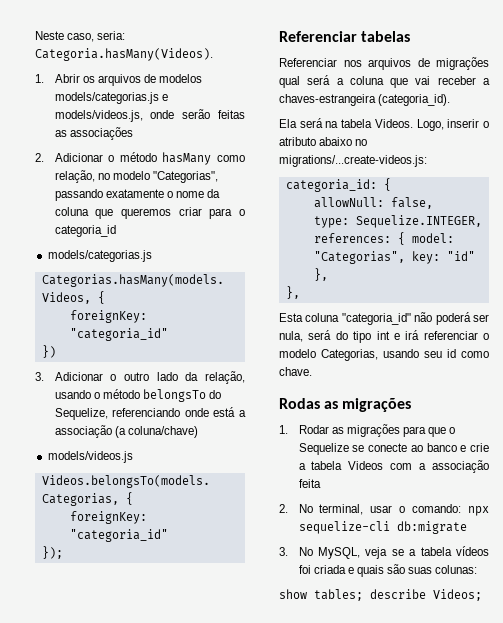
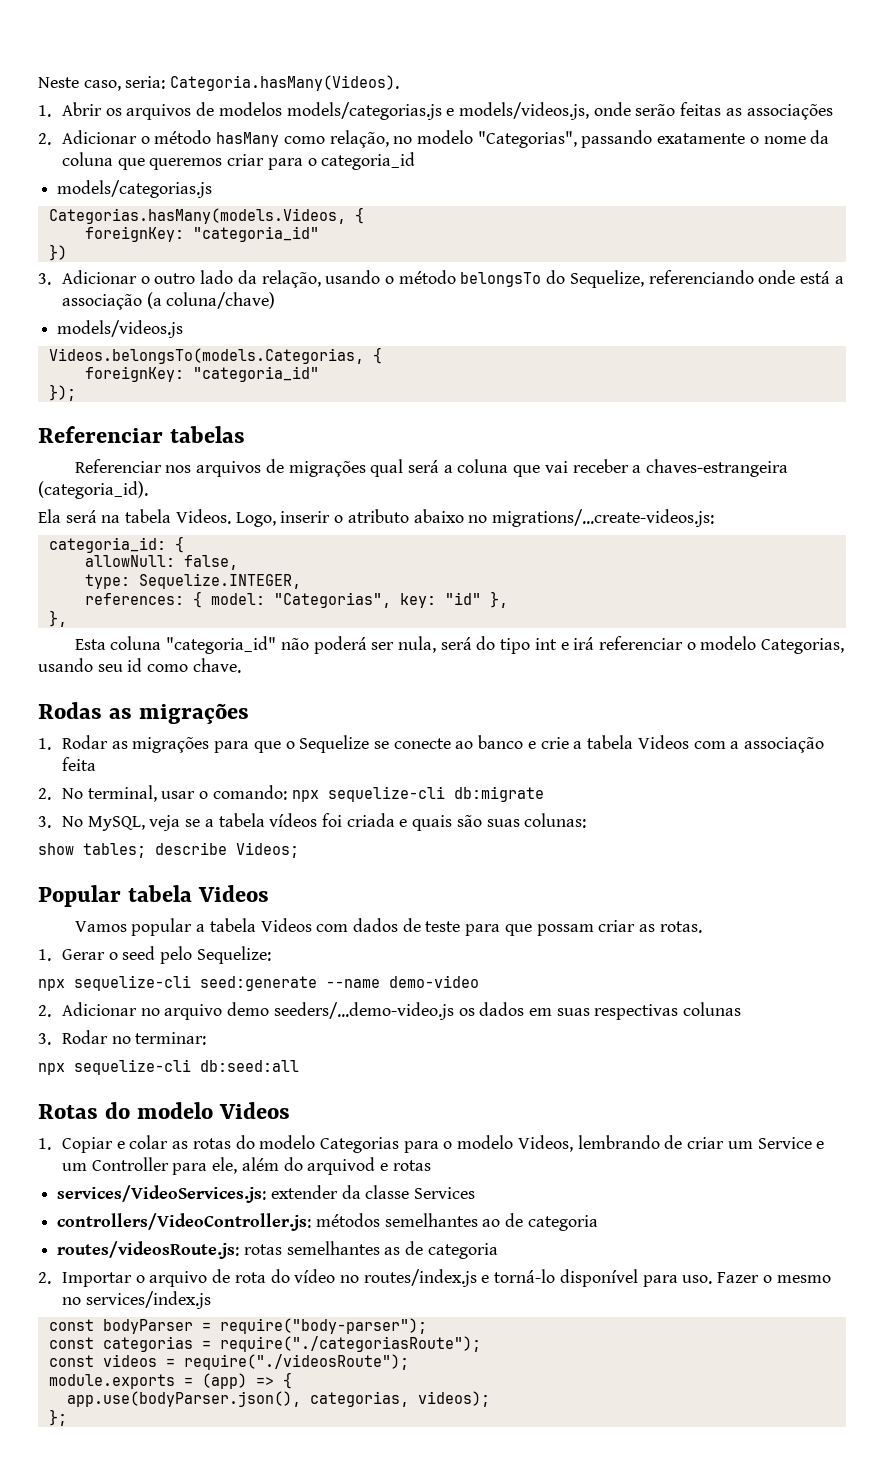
+ Popular tabela Videos
+ Vamos popular a tabela Videos com dados de teste para que possam criar as rotas.
+ 1. Gerar o seed pelo Sequelize:
+ npx sequelize-cli seed:generate --name demo-video
+ 2. Adicionar no arquivo demo seeders/...demo-video.js os dados em suas respectivas colunas
+ 3. Rodar no terminar:
+ npx sequelize-cli db:seed:all
+ Rotas do modelo Videos
+ 1. Copiar e colar as rotas do modelo Categorias para o modelo Videos, lembrando de criar um Service e um Controller para ele, além do arquivod e rotas
+ services/VideoServices.js: extender da classe Services
+ controllers/VideoController.js: métodos semelhantes ao de categoria
+ routes/videosRoute.js: rotas semelhantes as de categoria
+ 2. Importar o arquivo de rota do vídeo no routes/index.js e torná-lo disponível para uso. Fazer o mesmo no services/index.js
+ const bodyParser = require("body-parser");
+ const categorias = require("./categoriasRoute");
+ const videos = require("./videosRoute");
+ module.exports = (app) => {
+ app.use(bodyParser.json(), categorias, videos);
+ };

